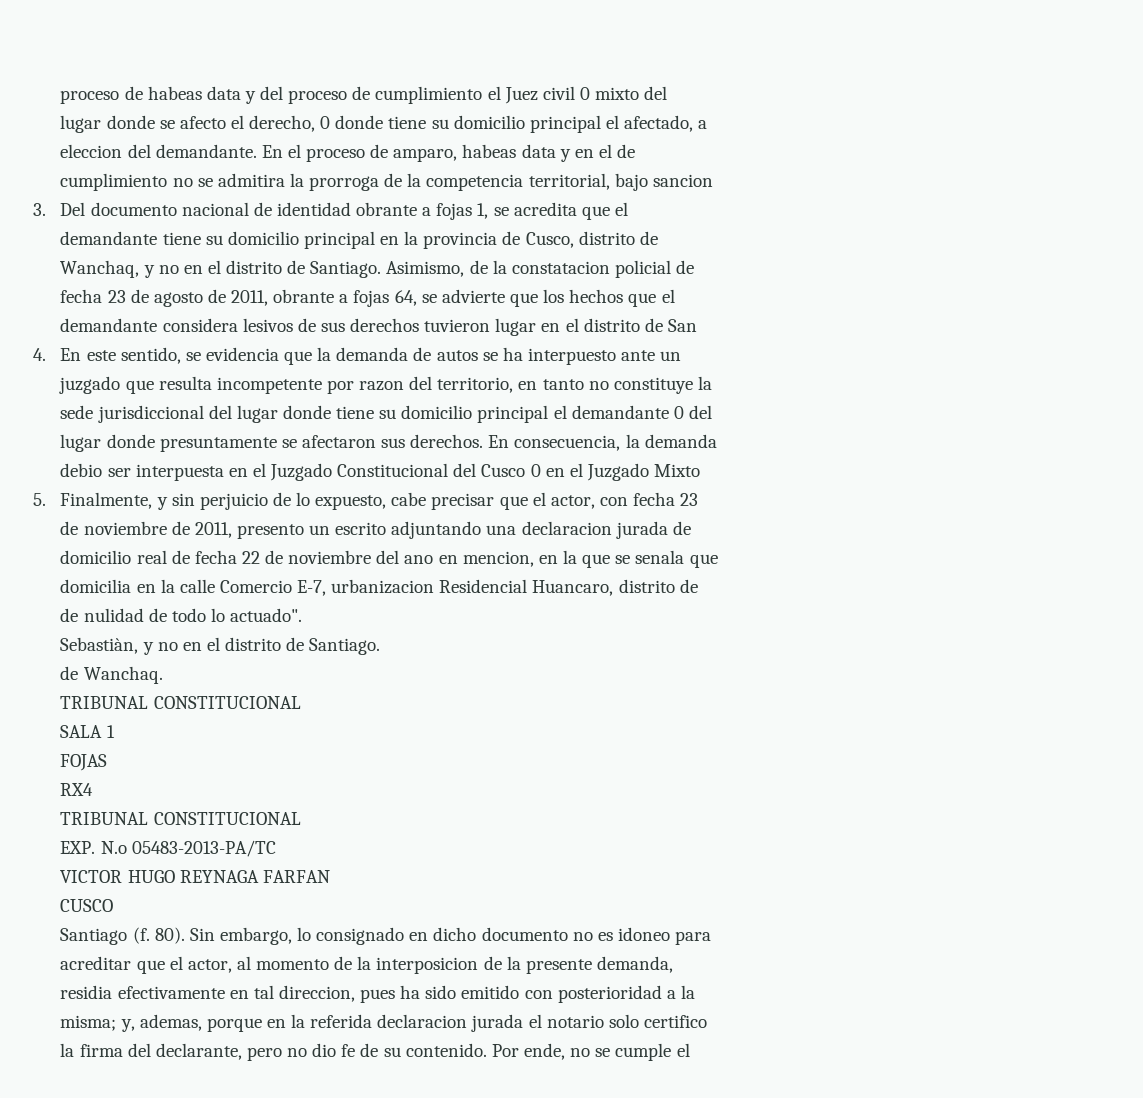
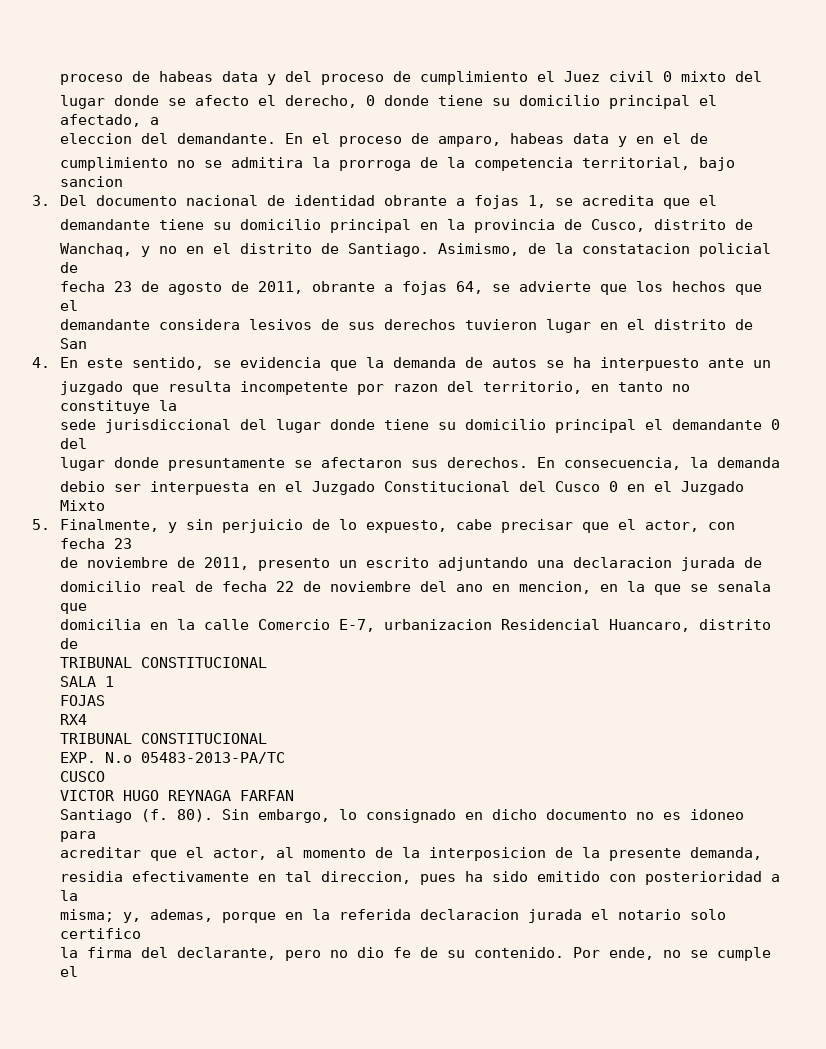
- de nulidad de todo lo actuado".
- Sebastiàn, y no en el distrito de Santiago.
- de Wanchaq.
+ CUSCO
- CUSCO

